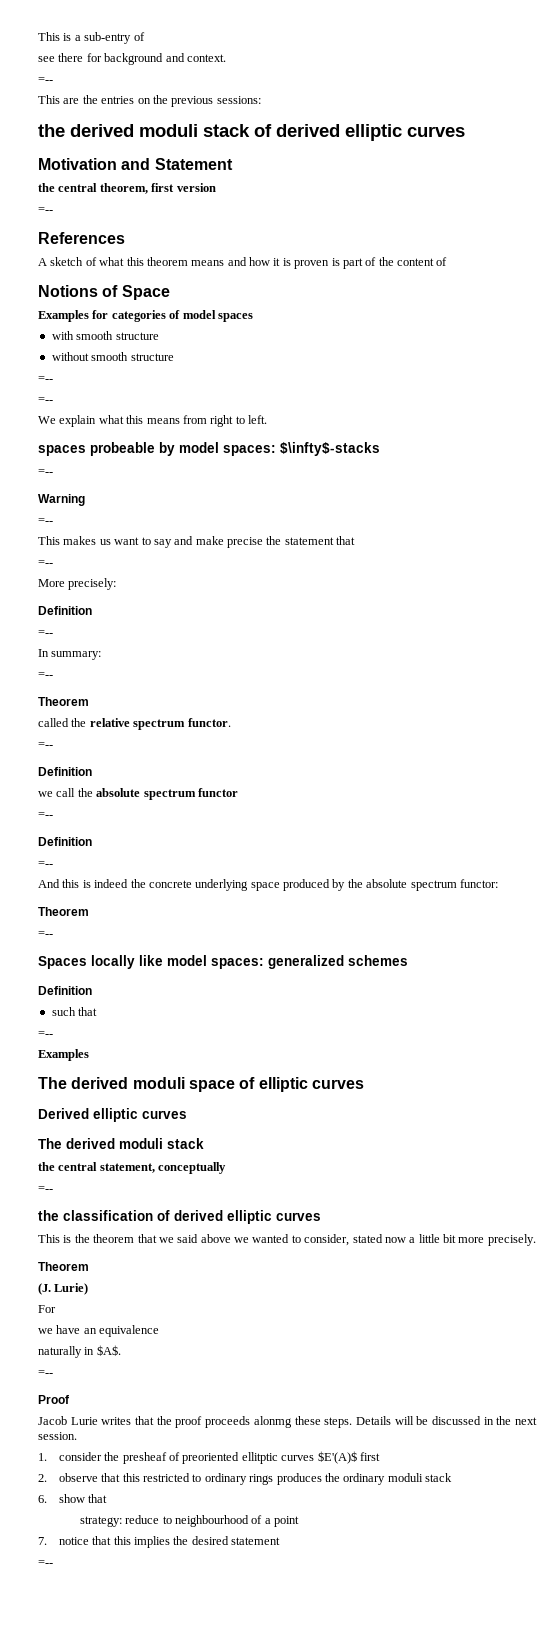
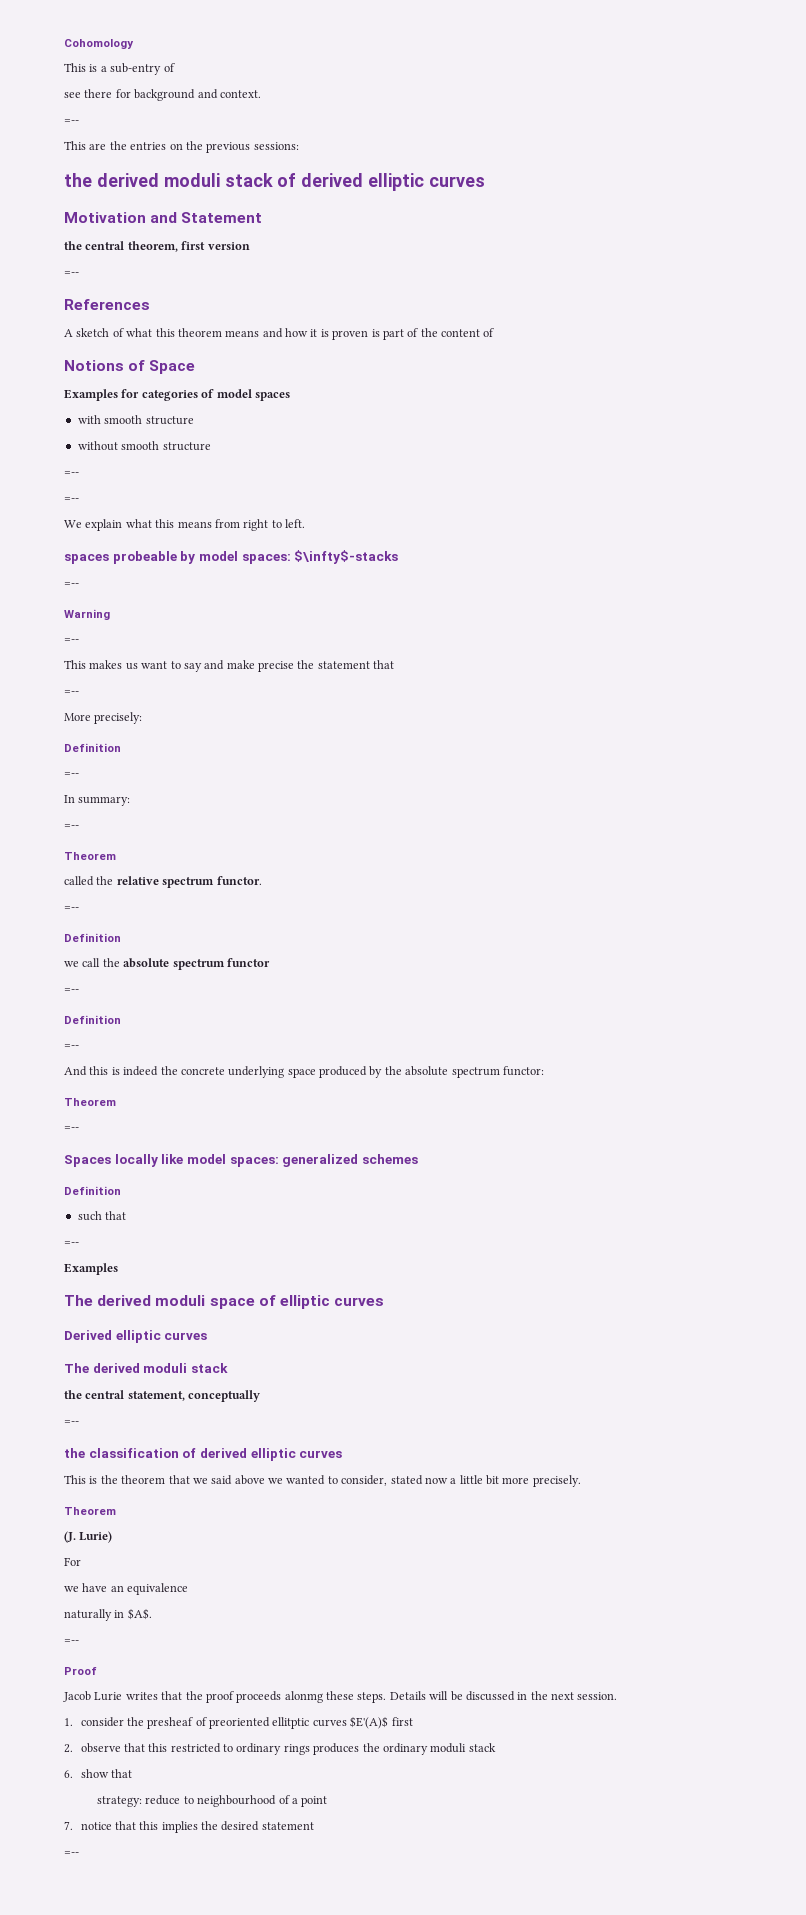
+ Cohomology

